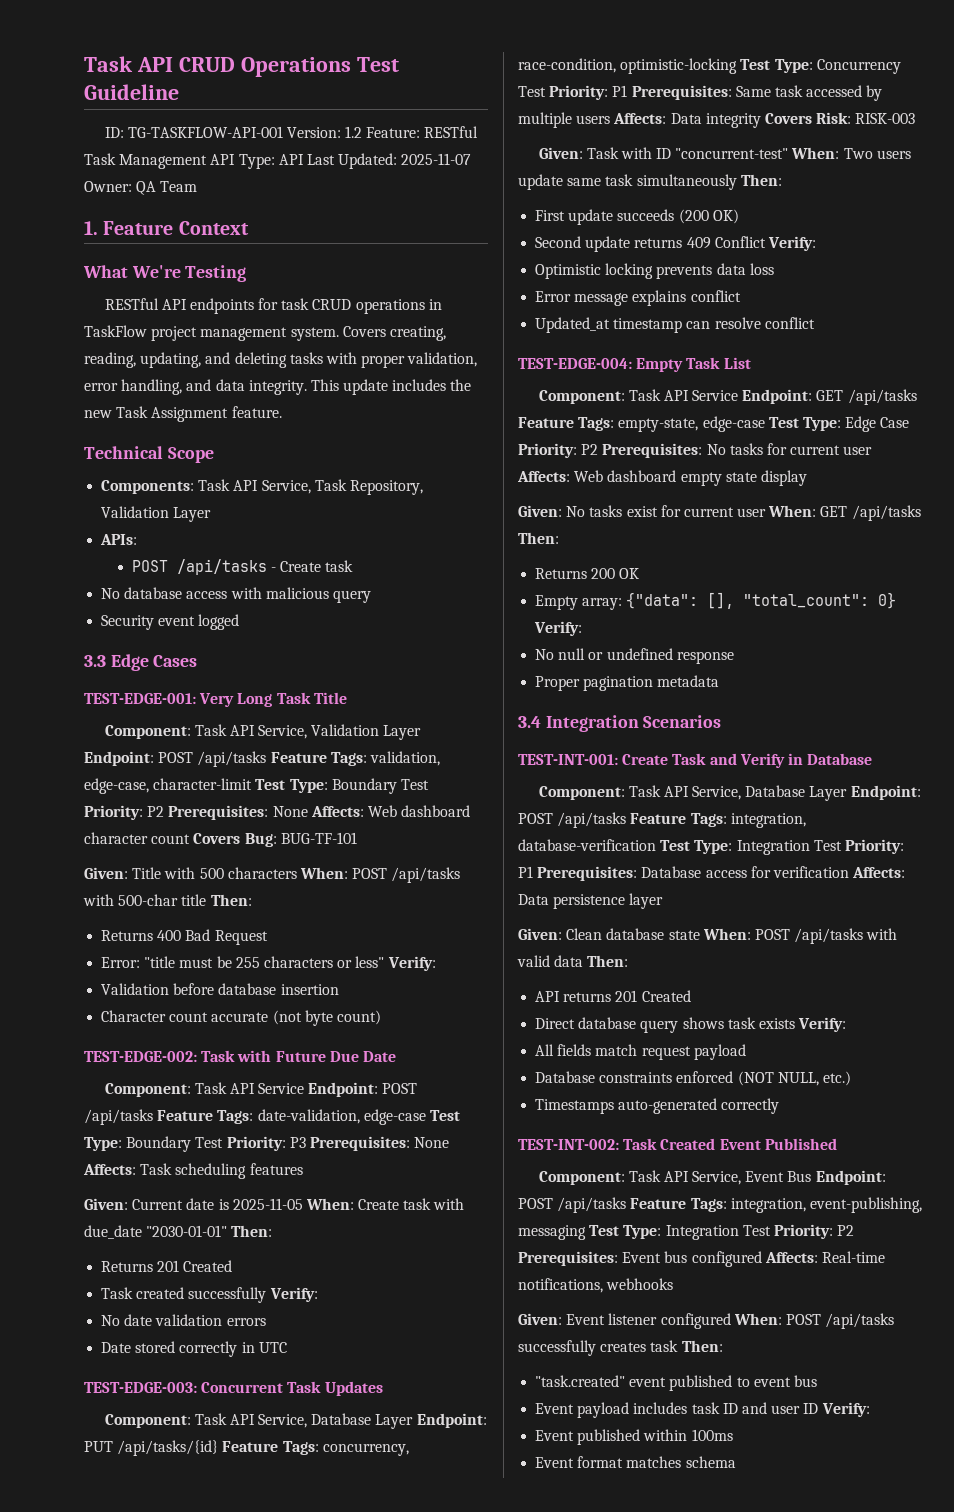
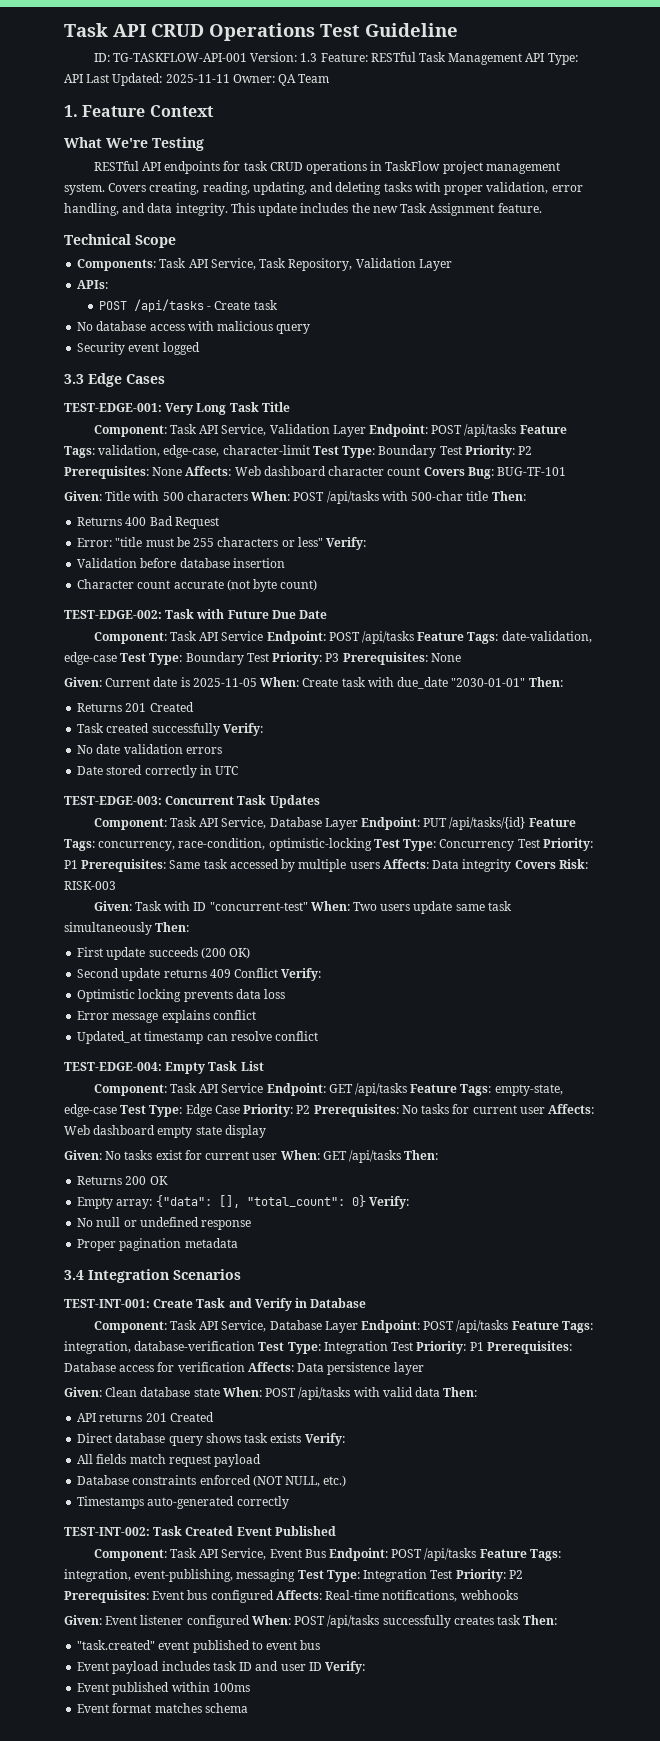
- ID: TG-TASKFLOW-API-001 Version: 1.2 Feature: RESTful Task Management API Type: API Last Updated: 2025-11-07 Owner: QA Team
+ ID: TG-TASKFLOW-API-001 Version: 1.3 Feature: RESTful Task Management API Type: API Last Updated: 2025-11-11 Owner: QA Team
- Component: Task API Service Endpoint: POST /api/tasks Feature Tags: date-validation, edge-case Test Type: Boundary Test Priority: P3 Prerequisites: None Affects: Task scheduling features
+ Component: Task API Service Endpoint: POST /api/tasks Feature Tags: date-validation, edge-case Test Type: Boundary Test Priority: P3 Prerequisites: None

